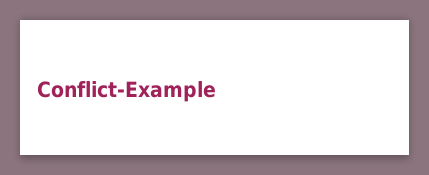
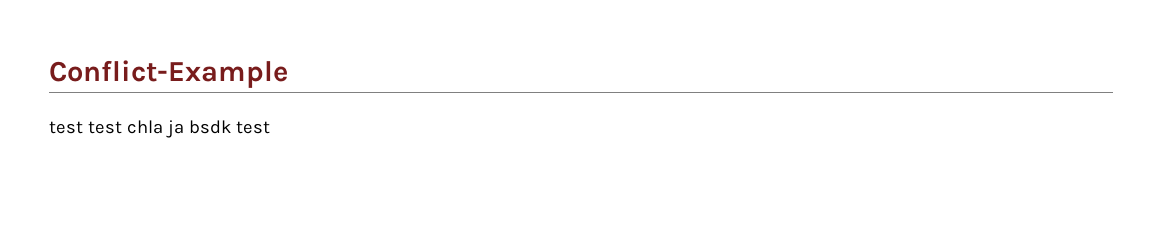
+ test test chla ja bsdk test

